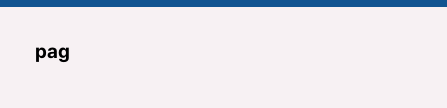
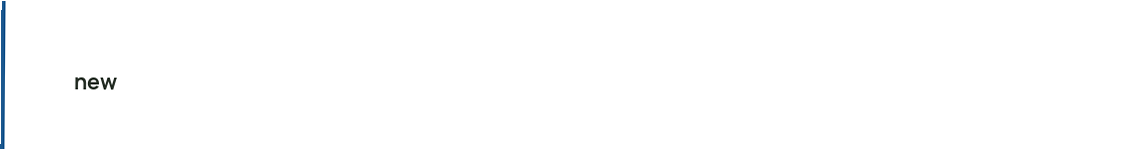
- pag
+ new

